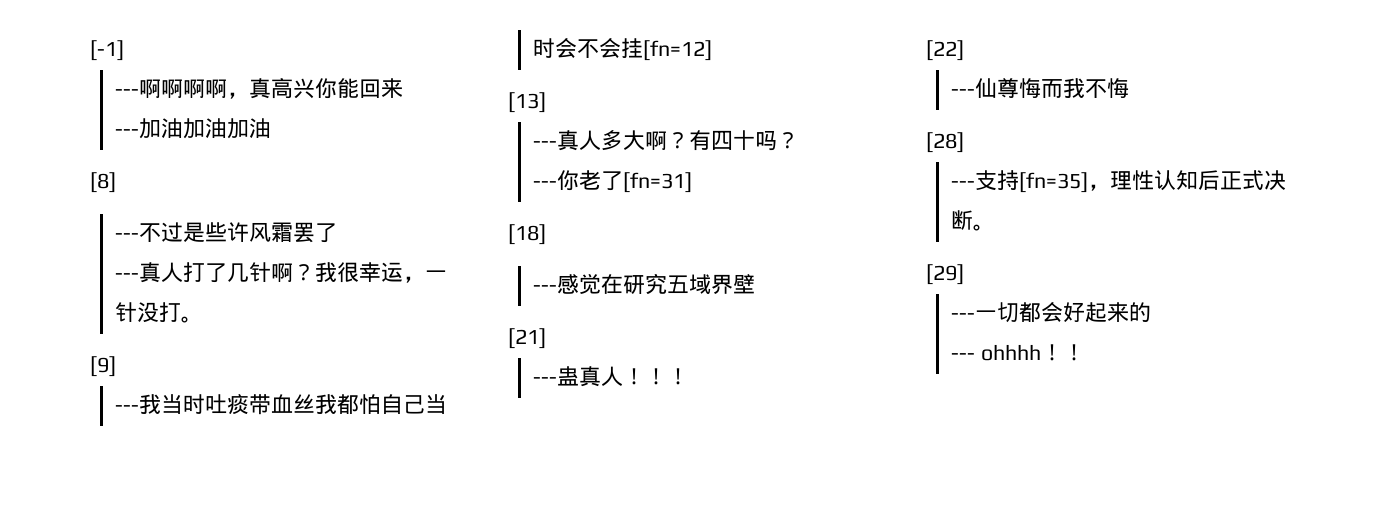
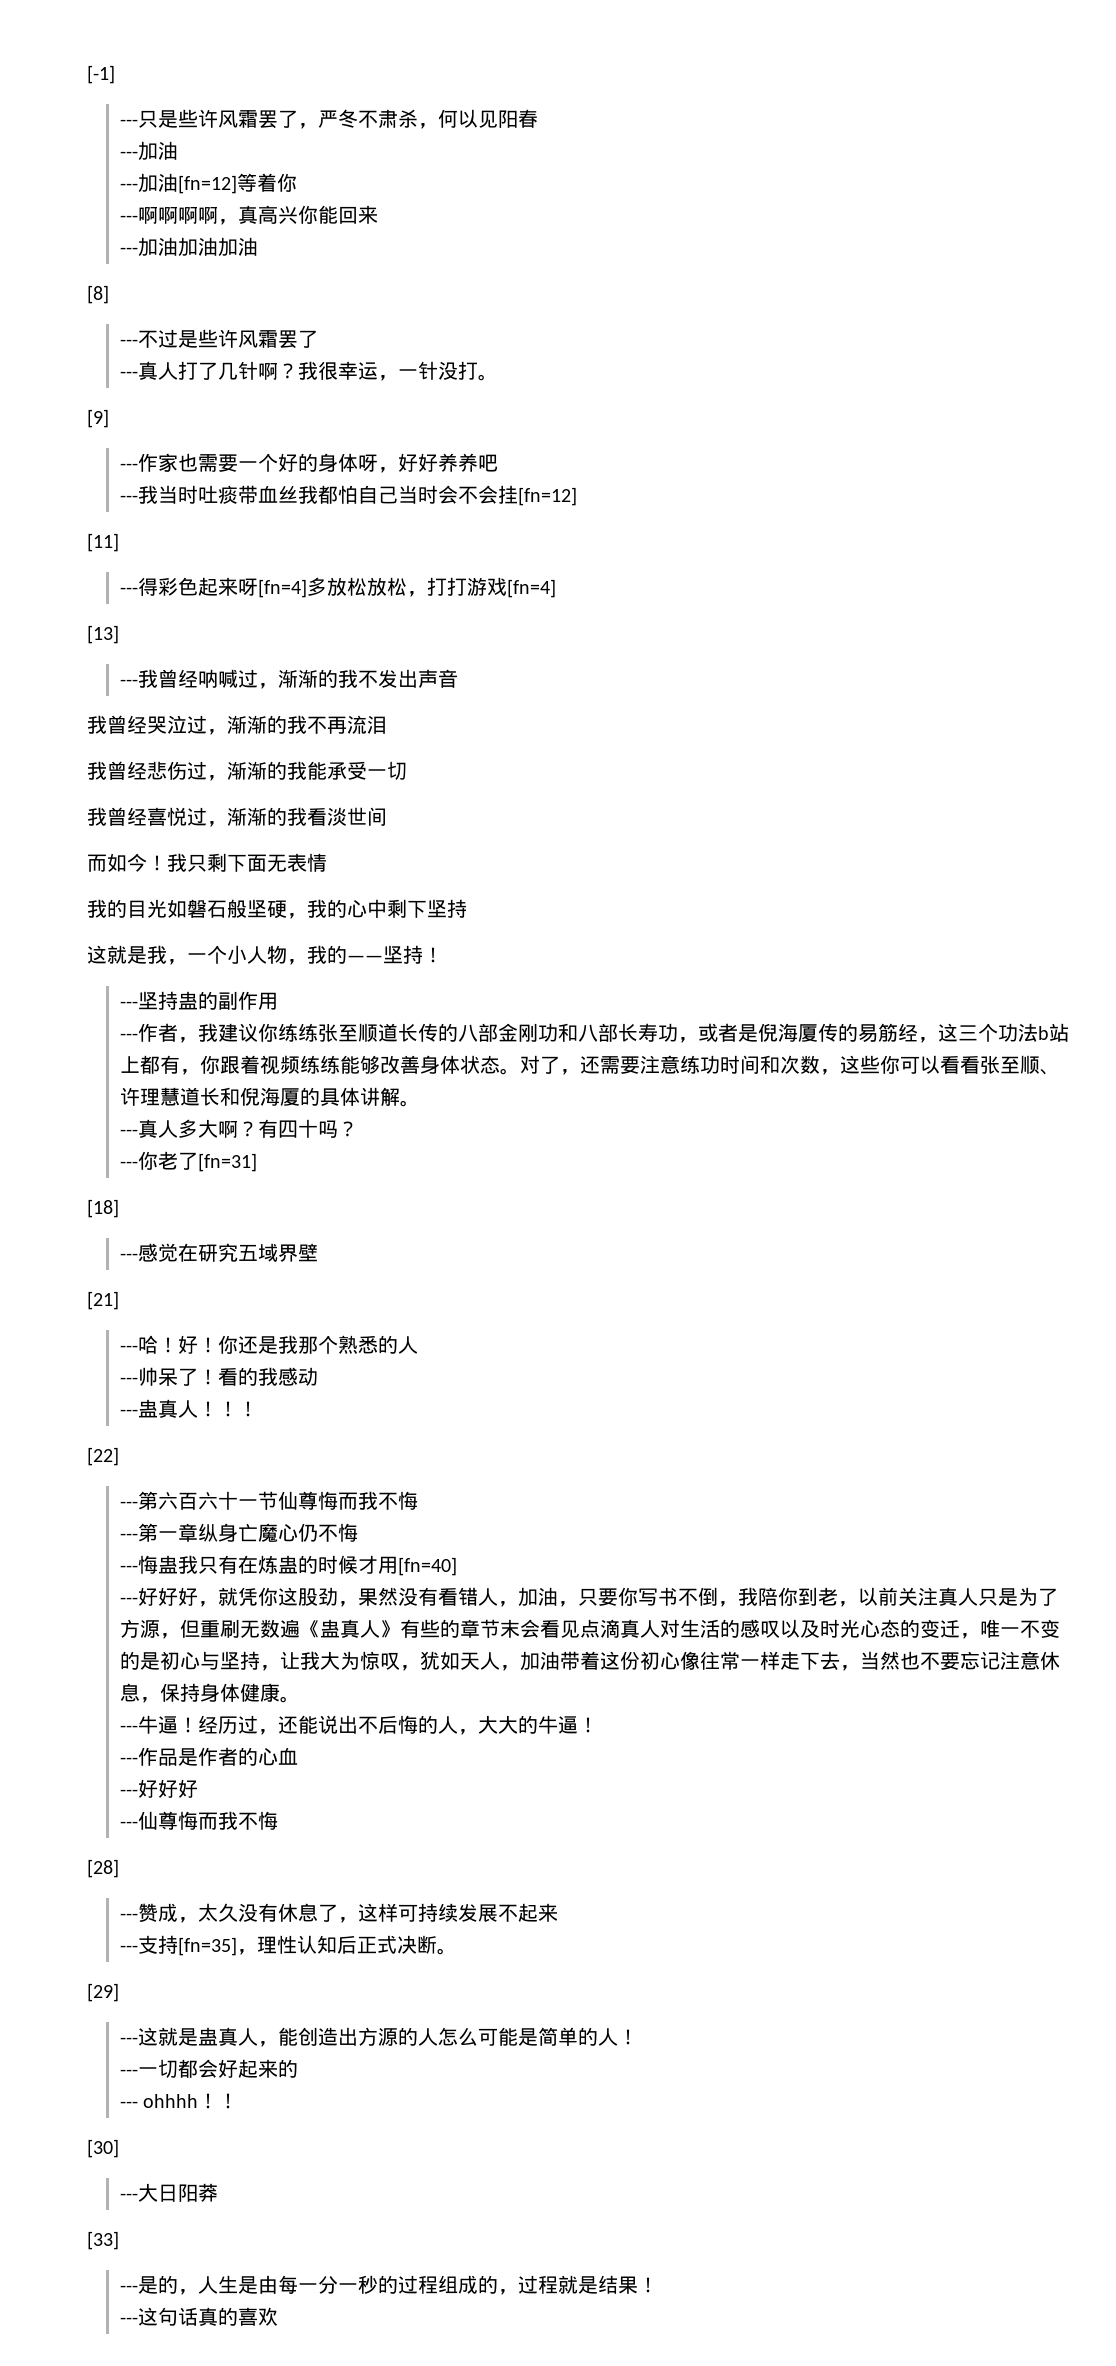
+ ---只是些许风霜罢了，严冬不肃杀，何以见阳春
+ ---加油
+ ---加油[fn=12]等着你
+ ---作家也需要一个好的身体呀，好好养养吧
+ [11]
+ ---得彩色起来呀[fn=4]多放松放松，打打游戏[fn=4]
  [13]
+ ---我曾经呐喊过，渐渐的我不发出声音
+ 我曾经哭泣过，渐渐的我不再流泪
+ 我曾经悲伤过，渐渐的我能承受一切
+ 我曾经喜悦过，渐渐的我看淡世间
+ 而如今！我只剩下面无表情
+ 我的目光如磐石般坚硬，我的心中剩下坚持
+ 这就是我，一个小人物，我的——坚持！
+ ---坚持蛊的副作用
+ ---作者，我建议你练练张至顺道长传的八部金刚功和八部长寿功，或者是倪海厦传的易筋经，这三个功法b站上都有，你跟着视频练练能够改善身体状态。对了，还需要注意练功时间和次数，这些你可以看看张至顺、许理慧道长和倪海厦的具体讲解。
+ ---哈！好！你还是我那个熟悉的人
+ ---帅呆了！看的我感动
+ ---第六百六十一节仙尊悔而我不悔
+ ---第一章纵身亡魔心仍不悔
+ ---悔蛊我只有在炼蛊的时候才用[fn=40]
+ ---好好好，就凭你这股劲，果然没有看错人，加油，只要你写书不倒，我陪你到老，以前关注真人只是为了方源，但重刷无数遍《蛊真人》有些的章节末会看见点滴真人对生活的感叹以及时光心态的变迁，唯一不变的是初心与坚持，让我大为惊叹，犹如天人，加油带着这份初心像往常一样走下去，当然也不要忘记注意休息，保持身体健康。
+ ---牛逼！经历过，还能说出不后悔的人，大大的牛逼！
+ ---作品是作者的心血
+ ---好好好
+ ---赞成，太久没有休息了，这样可持续发展不起来
+ ---这就是蛊真人，能创造出方源的人怎么可能是简单的人！
+ [30]
+ ---大日阳莽
+ [33]
+ ---是的，人生是由每一分一秒的过程组成的，过程就是结果！
+ ---这句话真的喜欢

